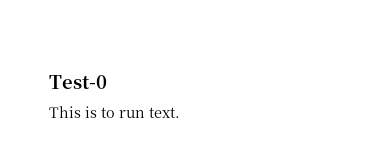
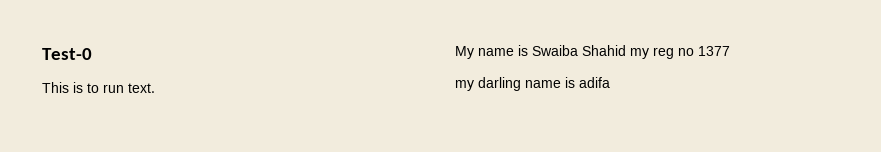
+ My name is Swaiba Shahid my reg no 1377
+ my darling name is adifa

